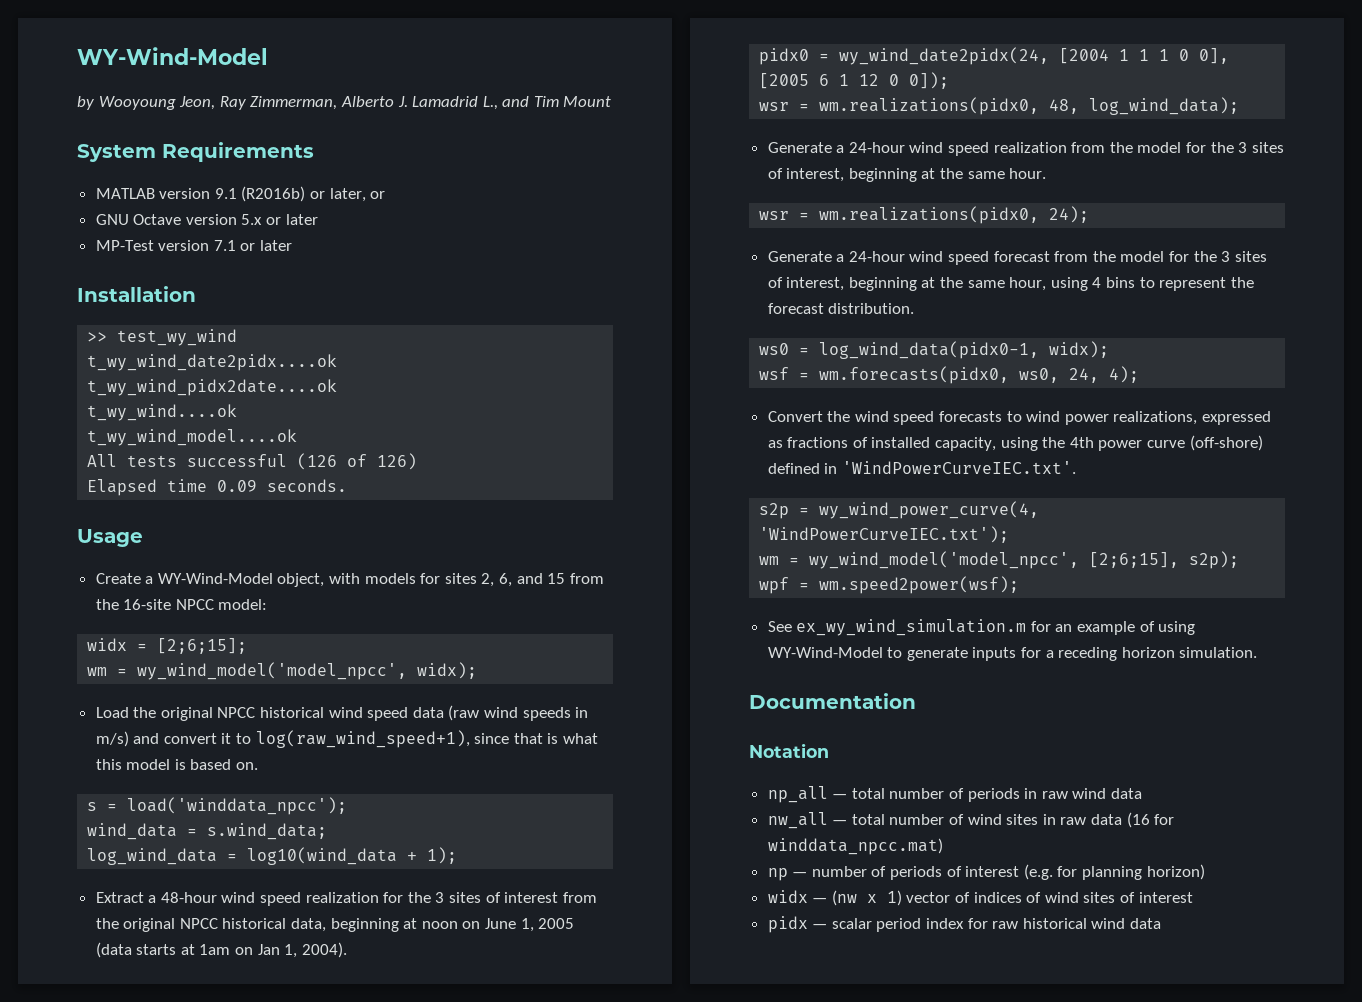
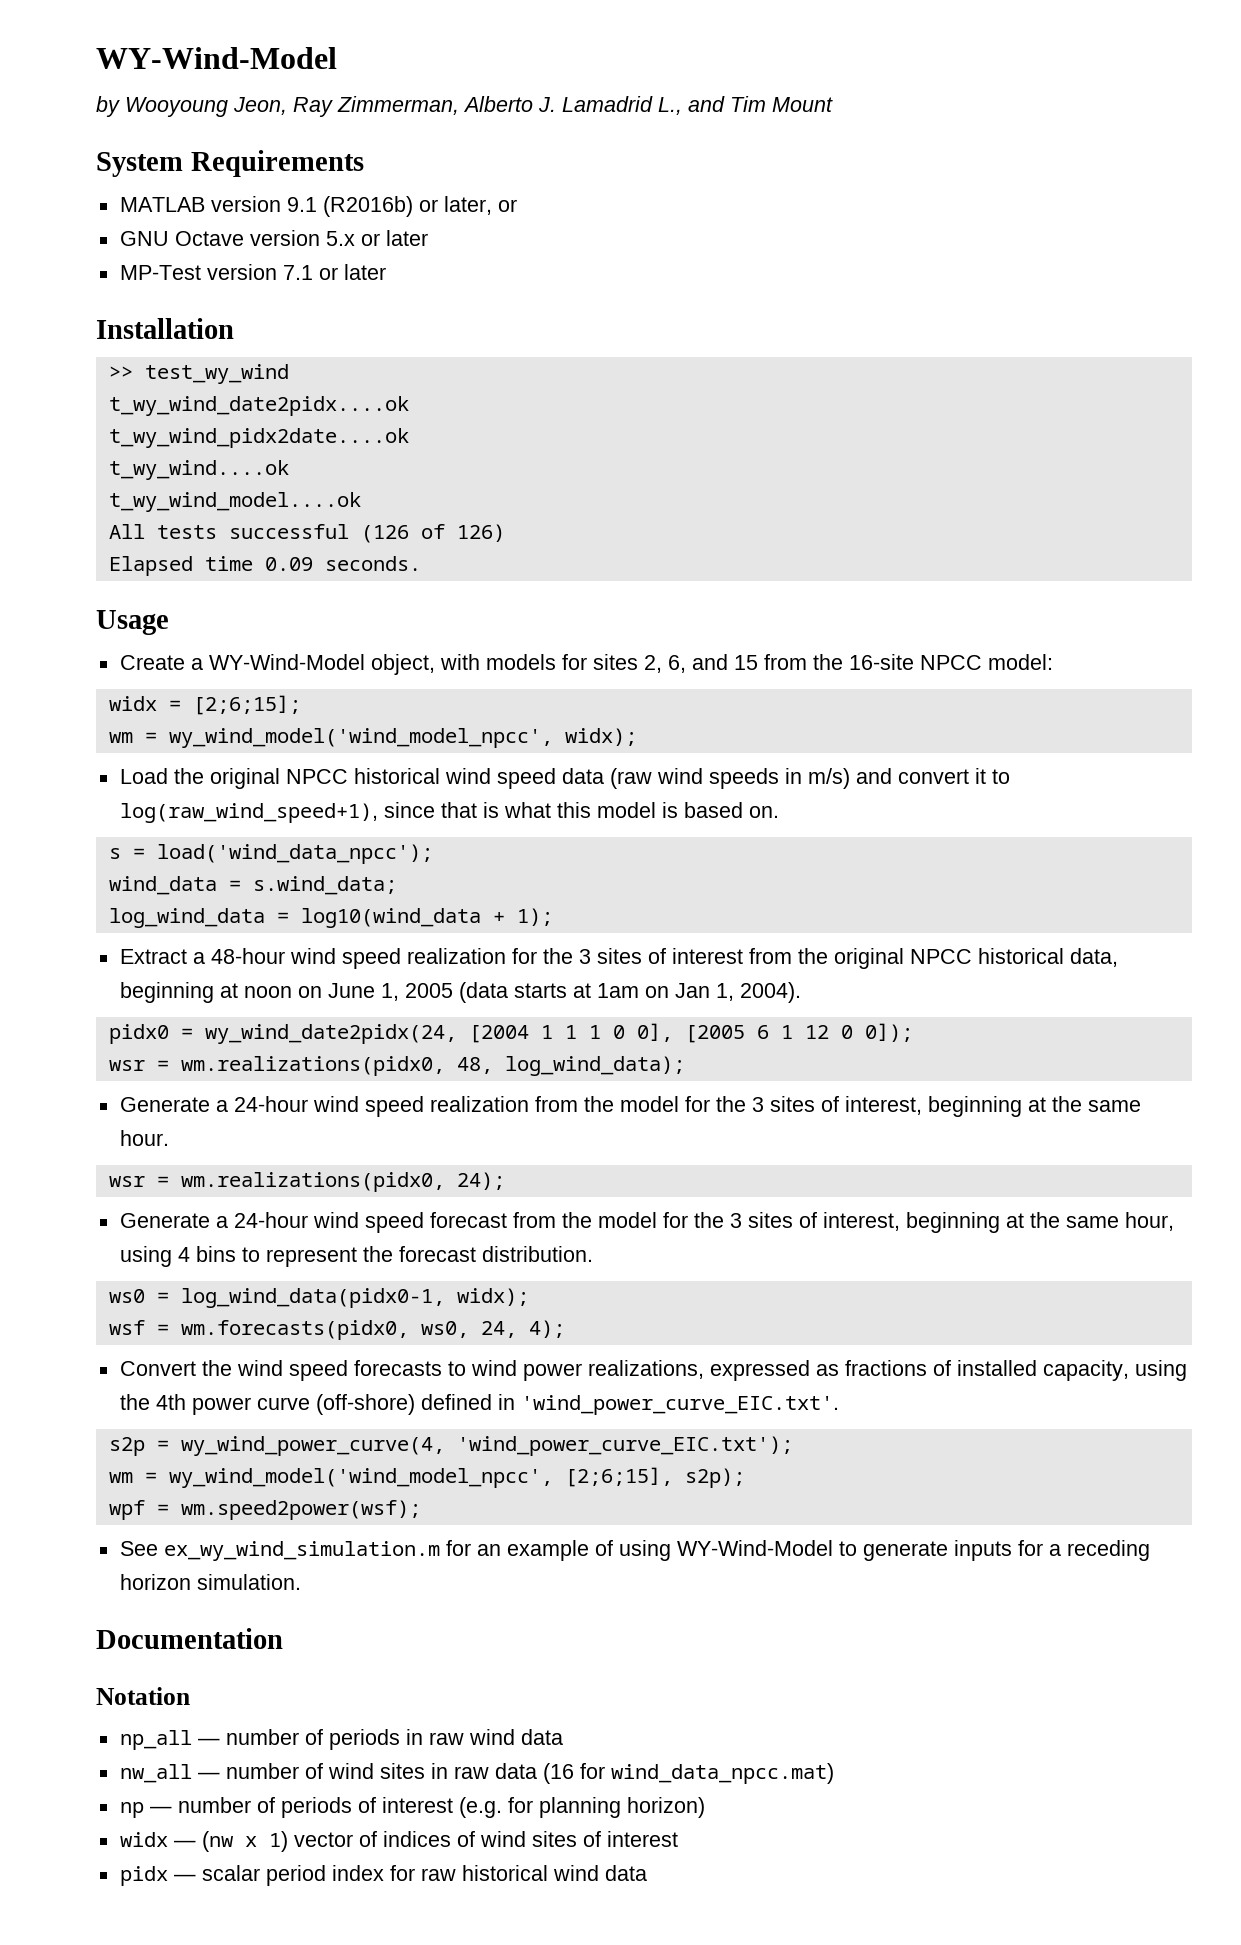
- wm = wy_wind_model('model_npcc', widx);
+ wm = wy_wind_model('wind_model_npcc', widx);
- s = load('winddata_npcc');
+ s = load('wind_data_npcc');
- Convert the wind speed forecasts to wind power realizations, expressed as fractions of installed capacity, using the 4th power curve (off-shore) defined in 'WindPowerCurveIEC.txt'.
+ Convert the wind speed forecasts to wind power realizations, expressed as fractions of installed capacity, using the 4th power curve (off-shore) defined in 'wind_power_curve_EIC.txt'.
- s2p = wy_wind_power_curve(4, 'WindPowerCurveIEC.txt');
- wm = wy_wind_model('model_npcc', [2;6;15], s2p);
+ s2p = wy_wind_power_curve(4, 'wind_power_curve_EIC.txt');
+ wm = wy_wind_model('wind_model_npcc', [2;6;15], s2p);
- np_all — total number of periods in raw wind data
+ np_all — number of periods in raw wind data
- nw_all — total number of wind sites in raw data (16 for winddata_npcc.mat)
+ nw_all — number of wind sites in raw data (16 for wind_data_npcc.mat)

